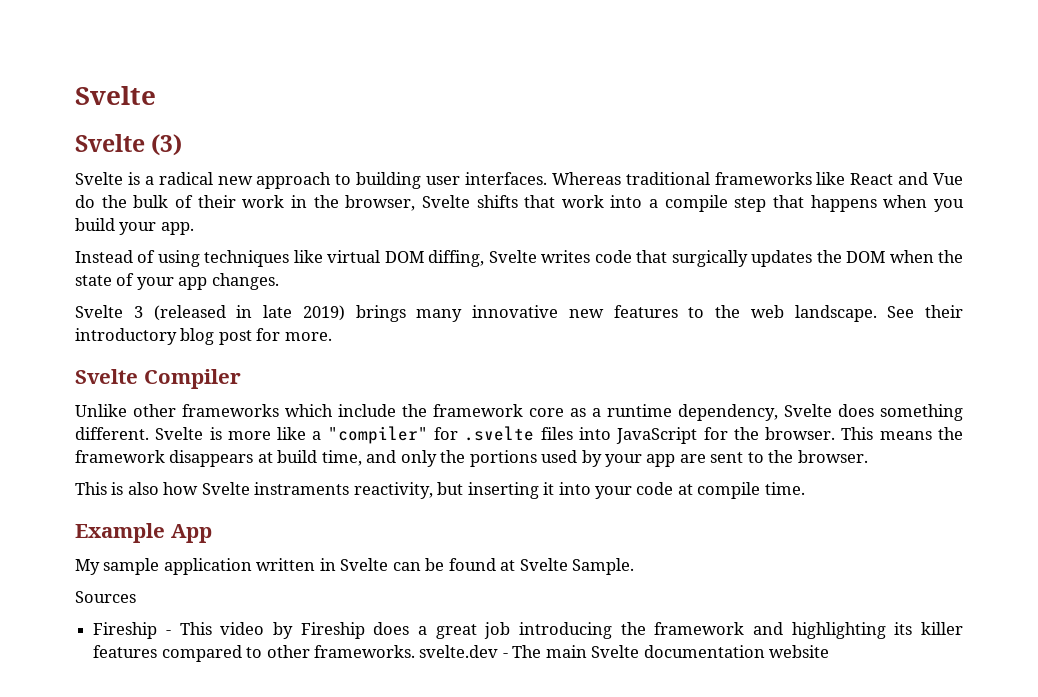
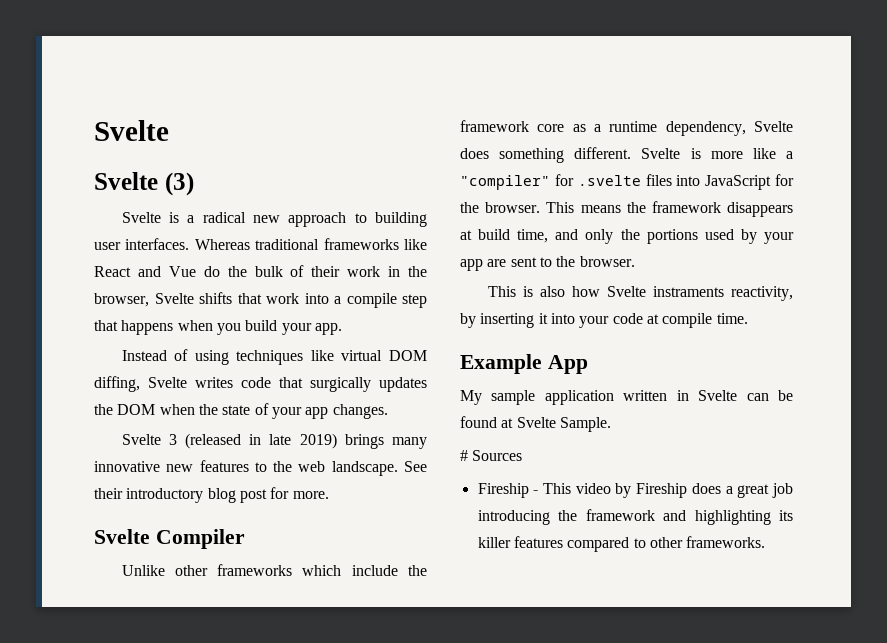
- This is also how Svelte instraments reactivity, but inserting it into your code at compile time.
+ This is also how Svelte instraments reactivity, by inserting it into your code at compile time.
- Sources
+ # Sources
- Fireship - This video by Fireship does a great job introducing the framework and highlighting its killer features compared to other frameworks. svelte.dev - The main Svelte documentation website
+ Fireship - This video by Fireship does a great job introducing the framework and highlighting its killer features compared to other frameworks.

